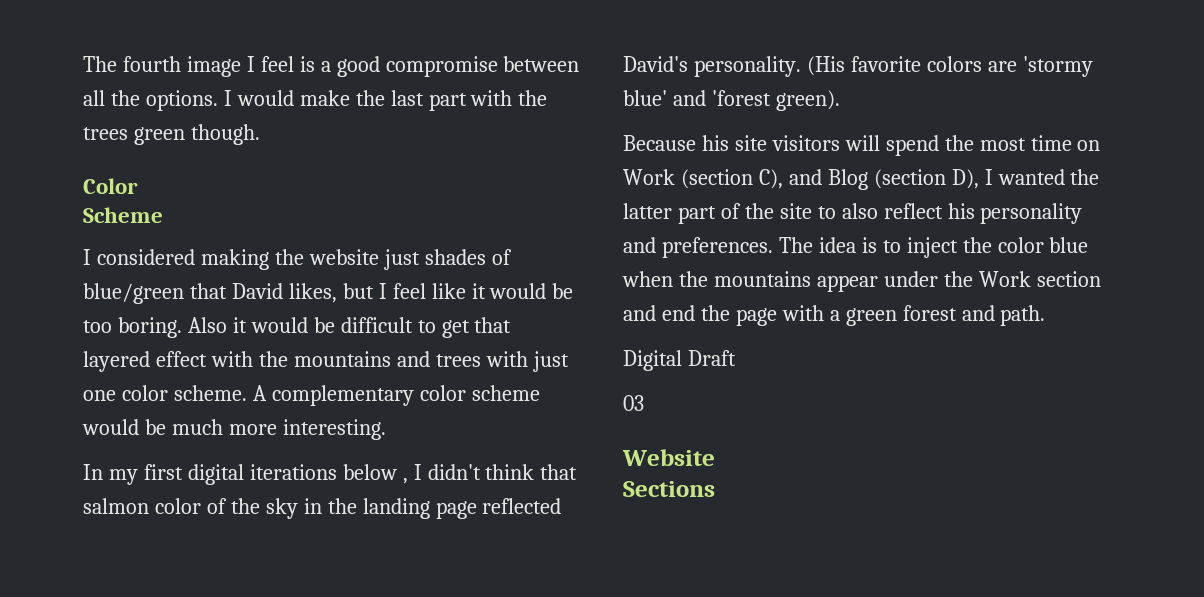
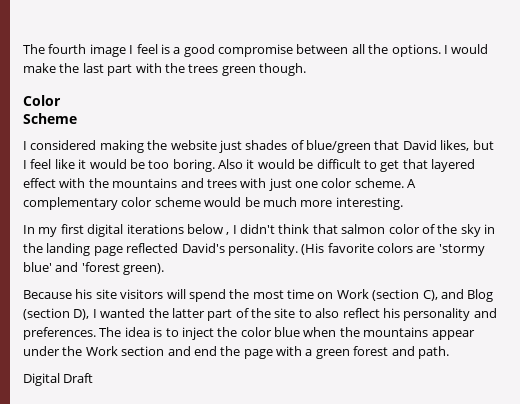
- 03
- Website
- Sections

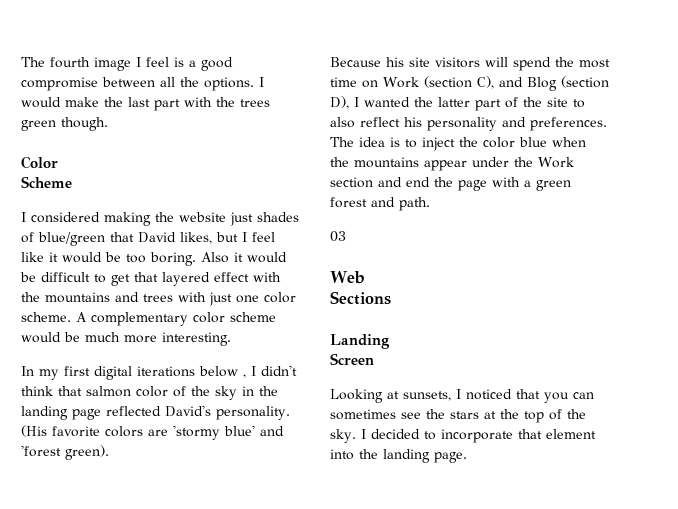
- Digital Draft
+ 03
+ Web
+ Sections
+ Landing
+ Screen
+ Looking at sunsets, I noticed that you can sometimes see the stars at the top of the sky. I decided to incorporate that element into the landing page.

